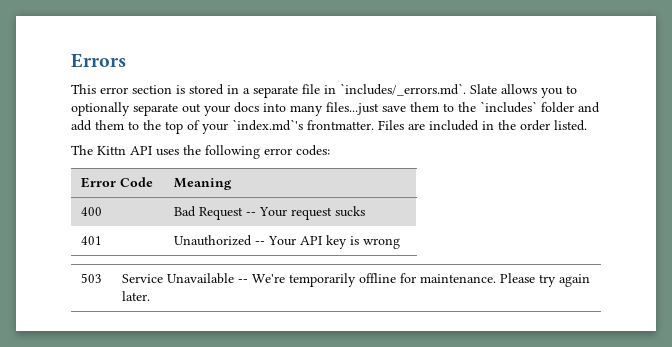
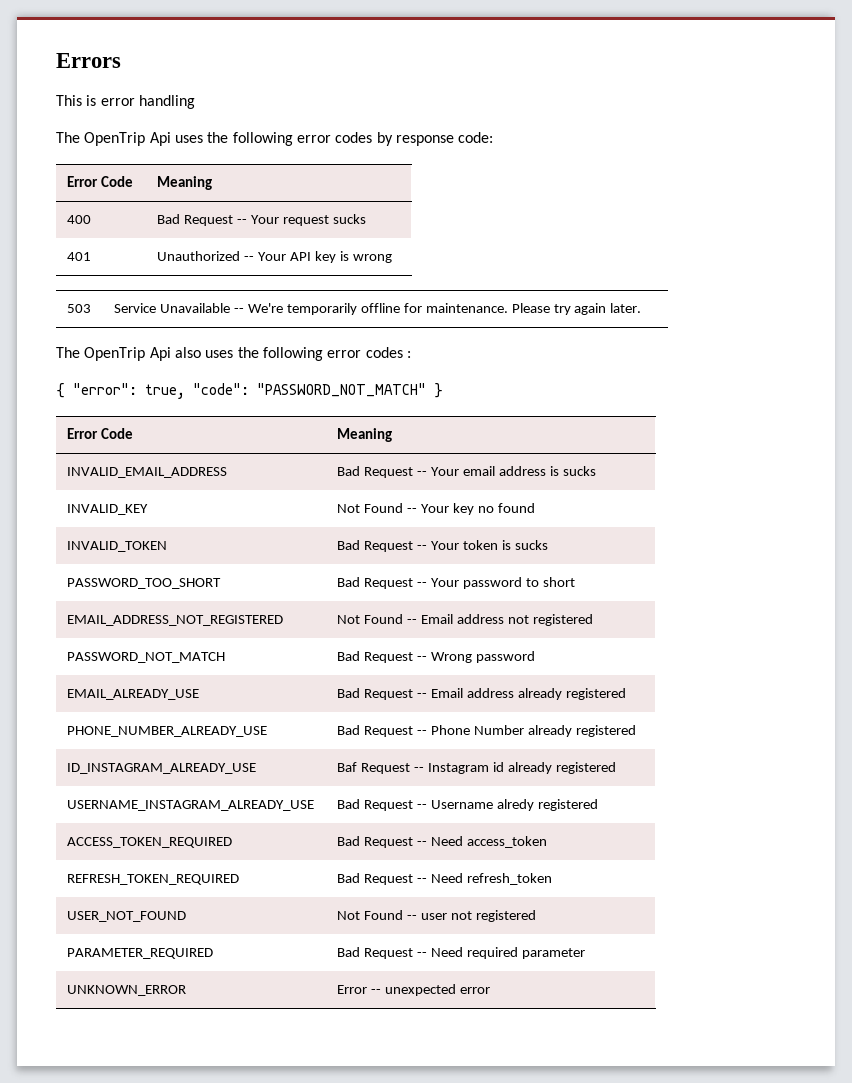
- This error section is stored in a separate file in `includes/_errors.md`. Slate allows you to optionally separate out your docs into many files...just save them to the `includes` folder and add them to the top of your `index.md`'s frontmatter. Files are included in the order listed.
- The Kittn API uses the following error codes:
+ This is error handling
+ The OpenTrip Api uses the following error codes by response code:
+ The OpenTrip Api also uses the following error codes :
+ { "error": true, "code": "PASSWORD_NOT_MATCH" }
+ Error Code | Meaning
+ INVALID_EMAIL_ADDRESS | Bad Request -- Your email address is sucks
+ INVALID_KEY | Not Found -- Your key no found
+ INVALID_TOKEN | Bad Request -- Your token is sucks
+ PASSWORD_TOO_SHORT | Bad Request -- Your password to short
+ EMAIL_ADDRESS_NOT_REGISTERED | Not Found -- Email address not registered
+ PASSWORD_NOT_MATCH | Bad Request -- Wrong password
+ EMAIL_ALREADY_USE | Bad Request -- Email address already registered
+ PHONE_NUMBER_ALREADY_USE | Bad Request -- Phone Number already registered
+ ID_INSTAGRAM_ALREADY_USE | Baf Request -- Instagram id already registered
+ USERNAME_INSTAGRAM_ALREADY_USE | Bad Request -- Username alredy registered
+ ACCESS_TOKEN_REQUIRED | Bad Request -- Need access_token
+ REFRESH_TOKEN_REQUIRED | Bad Request -- Need refresh_token
+ USER_NOT_FOUND | Not Found -- user not registered
+ PARAMETER_REQUIRED | Bad Request -- Need required parameter
+ UNKNOWN_ERROR | Error -- unexpected error

